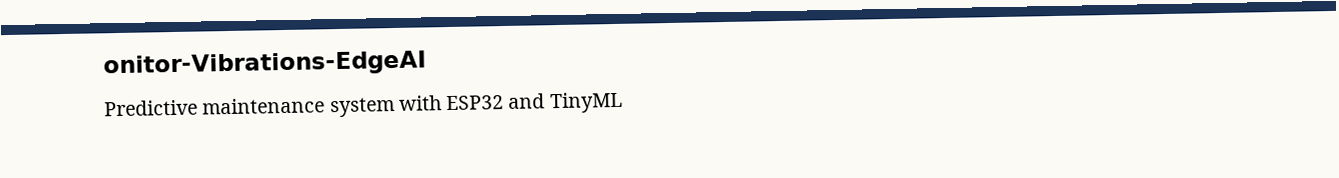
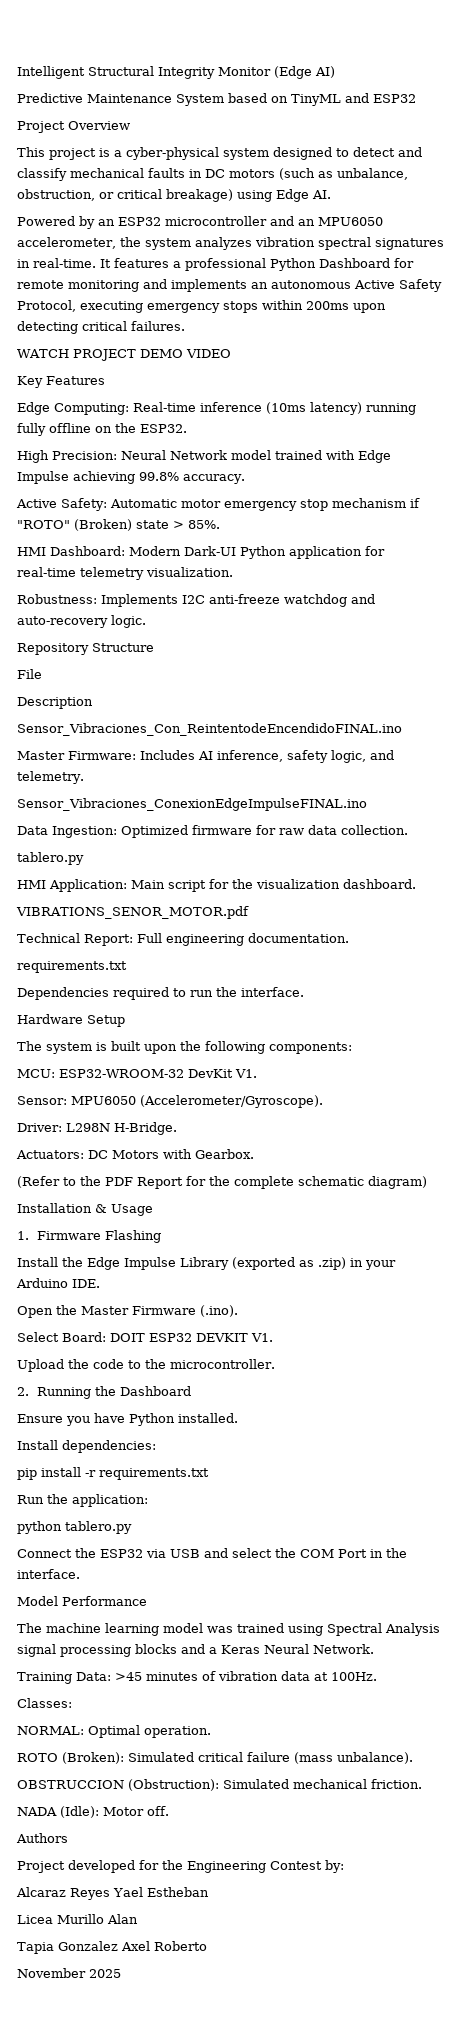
- onitor-Vibrations-EdgeAI
- Predictive maintenance system with ESP32 and TinyML
+ Intelligent Structural Integrity Monitor (Edge AI)
+ Predictive Maintenance System based on TinyML and ESP32
+ Project Overview
+ This project is a cyber-physical system designed to detect and classify mechanical faults in DC motors (such as unbalance, obstruction, or critical breakage) using Edge AI.
+ Powered by an ESP32 microcontroller and an MPU6050 accelerometer, the system analyzes vibration spectral signatures in real-time. It features a professional Python Dashboard for remote monitoring and implements an autonomous Active Safety Protocol, executing emergency stops within 200ms upon detecting critical failures.
+ WATCH PROJECT DEMO VIDEO
+ Key Features
+ Edge Computing: Real-time inference (10ms latency) running fully offline on the ESP32.
+ High Precision: Neural Network model trained with Edge Impulse achieving 99.8% accuracy.
+ Active Safety: Automatic motor emergency stop mechanism if "ROTO" (Broken) state > 85%.
+ HMI Dashboard: Modern Dark-UI Python application for real-time telemetry visualization.
+ Robustness: Implements I2C anti-freeze watchdog and auto-recovery logic.
+ Repository Structure
+ File
+ Description
+ Sensor_Vibraciones_Con_ReintentodeEncendidoFINAL.ino
+ Master Firmware: Includes AI inference, safety logic, and telemetry.
+ Sensor_Vibraciones_ConexionEdgeImpulseFINAL.ino
+ Data Ingestion: Optimized firmware for raw data collection.
+ tablero.py
+ HMI Application: Main script for the visualization dashboard.
+ VIBRATIONS_SENOR_MOTOR.pdf
+ Technical Report: Full engineering documentation.
+ requirements.txt
+ Dependencies required to run the interface.
+ Hardware Setup
+ The system is built upon the following components:
+ MCU: ESP32-WROOM-32 DevKit V1.
+ Sensor: MPU6050 (Accelerometer/Gyroscope).
+ Driver: L298N H-Bridge.
+ Actuators: DC Motors with Gearbox.
+ (Refer to the PDF Report for the complete schematic diagram)
+ Installation & Usage
+ 1. Firmware Flashing
+ Install the Edge Impulse Library (exported as .zip) in your Arduino IDE.
+ Open the Master Firmware (.ino).
+ Select Board: DOIT ESP32 DEVKIT V1.
+ Upload the code to the microcontroller.
+ 2. Running the Dashboard
+ Ensure you have Python installed.
+ Install dependencies:
+ pip install -r requirements.txt
+ Run the application:
+ python tablero.py
+ Connect the ESP32 via USB and select the COM Port in the interface.
+ Model Performance
+ The machine learning model was trained using Spectral Analysis signal processing blocks and a Keras Neural Network.
+ Training Data: >45 minutes of vibration data at 100Hz.
+ Classes:
+ NORMAL: Optimal operation.
+ ROTO (Broken): Simulated critical failure (mass unbalance).
+ OBSTRUCCION (Obstruction): Simulated mechanical friction.
+ NADA (Idle): Motor off.
+ Authors
+ Project developed for the Engineering Contest by:
+ Alcaraz Reyes Yael Estheban
+ Licea Murillo Alan
+ Tapia Gonzalez Axel Roberto
+ November 2025

